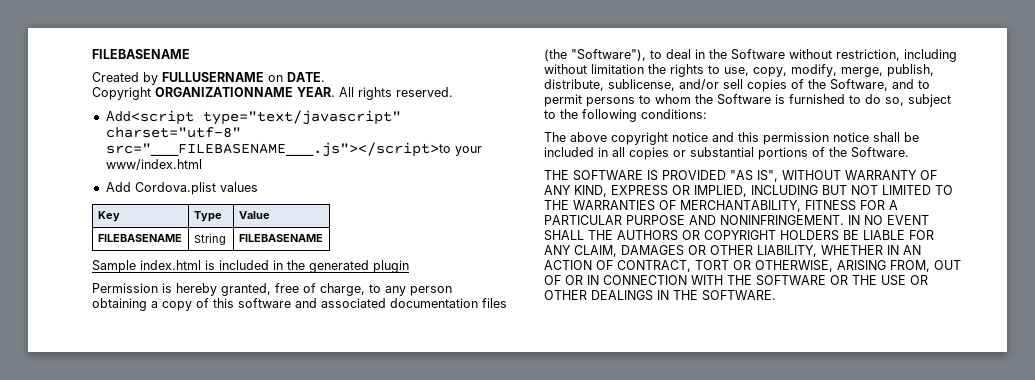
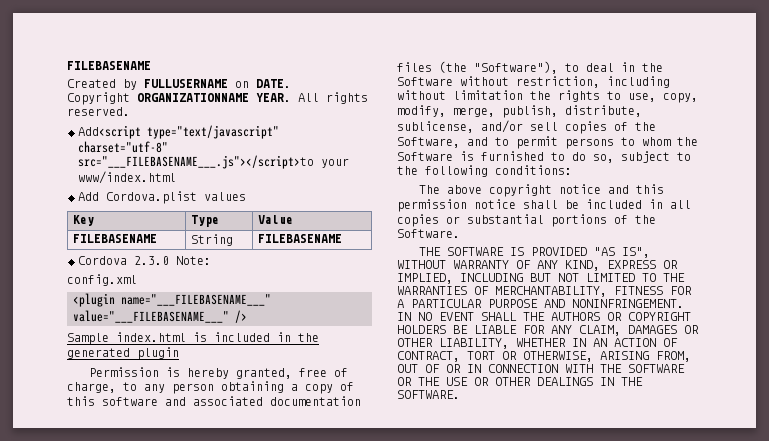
+ Cordova 2.3.0 Note:
+ config.xml
+ <plugin name="___FILEBASENAME___" value="___FILEBASENAME___" />

